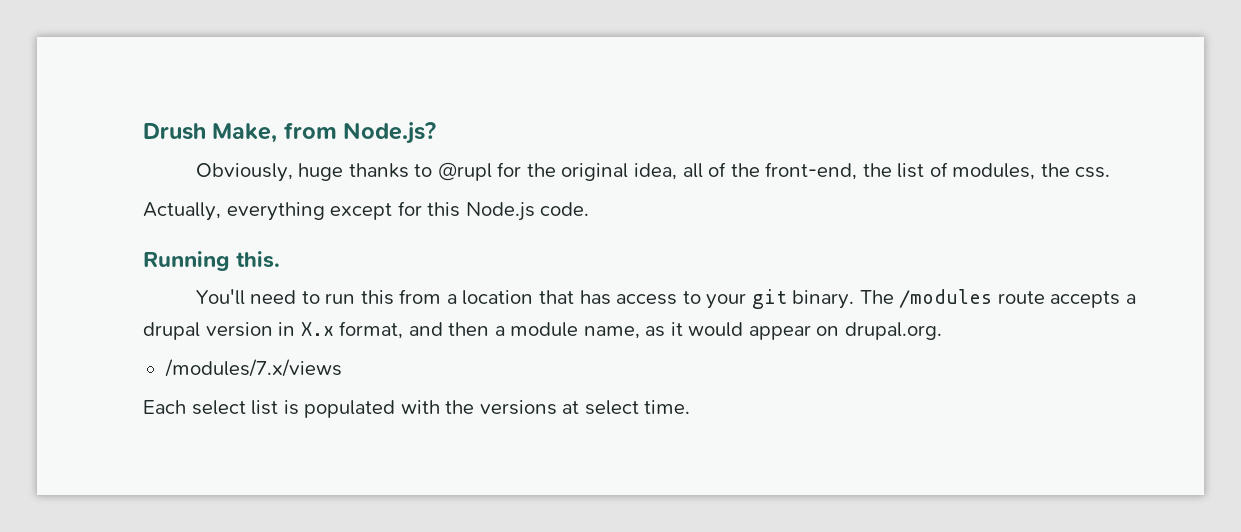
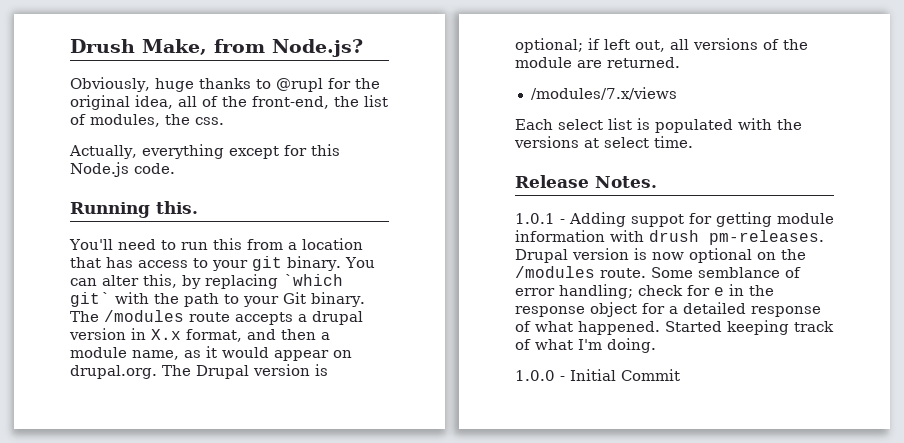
+ You can alter this, by replacing `which git` with the path to your Git binary.
- The /modules route accepts a drupal version in X.x format, and then a module name, as it would appear on drupal.org.
+ The /modules route accepts a drupal version in X.x format, and then a module name, as it would appear on drupal.org. The Drupal version is optional; if left out, all versions of the module are returned.
+ Release Notes.
+ 1.0.1 - Adding suppot for getting module information with drush pm-releases. Drupal version is now optional on the /modules route. Some semblance of error handling; check for e in the response object for a detailed response of what happened. Started keeping track of what I'm doing.
+ 1.0.0 - Initial Commit

